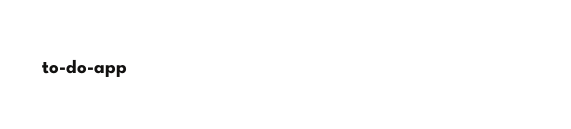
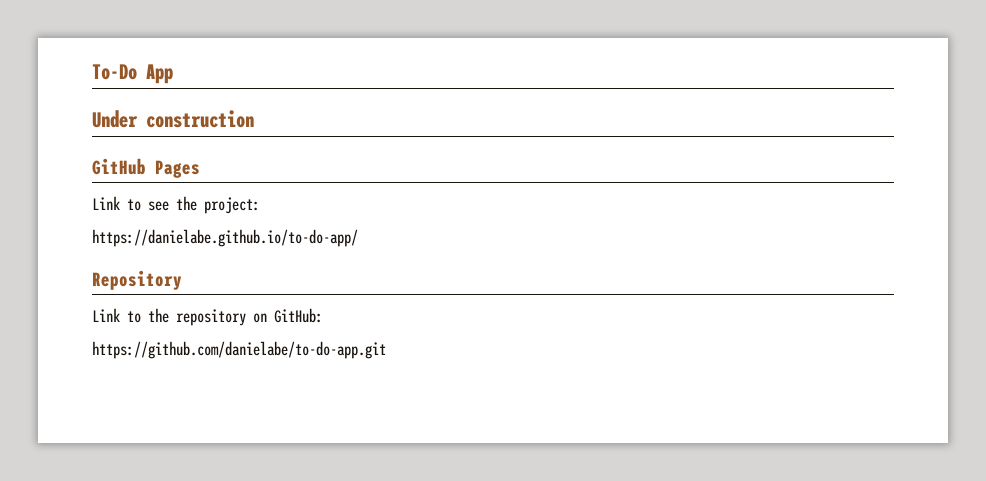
- to-do-app
+ To-Do App
+ Under construction
+ GitHub Pages
+ Link to see the project:
+ https://danielabe.github.io/to-do-app/
+ Repository
+ Link to the repository on GitHub:
+ https://github.com/danielabe/to-do-app.git

